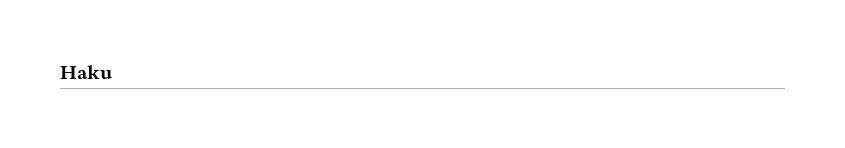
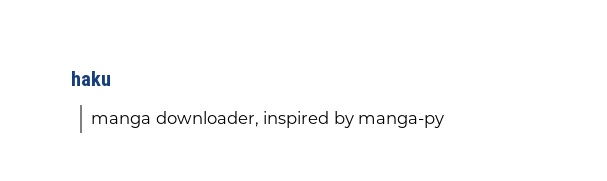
- Haku
+ haku
+ manga downloader, inspired by manga-py

